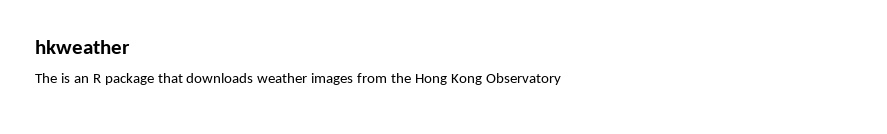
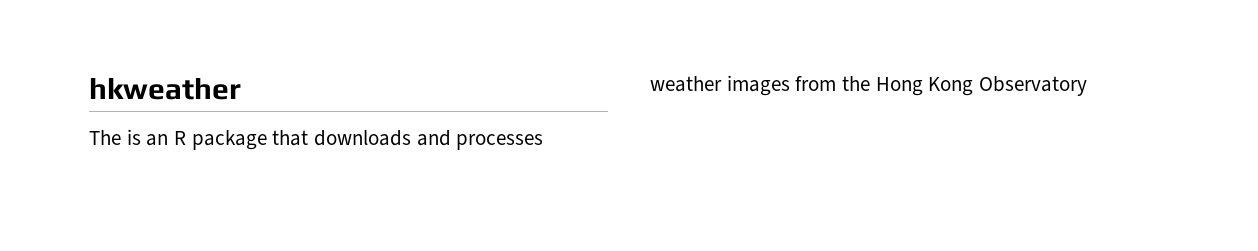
- The is an R package that downloads weather images from the Hong Kong Observatory
+ The is an R package that downloads and processes weather images from the Hong Kong Observatory

